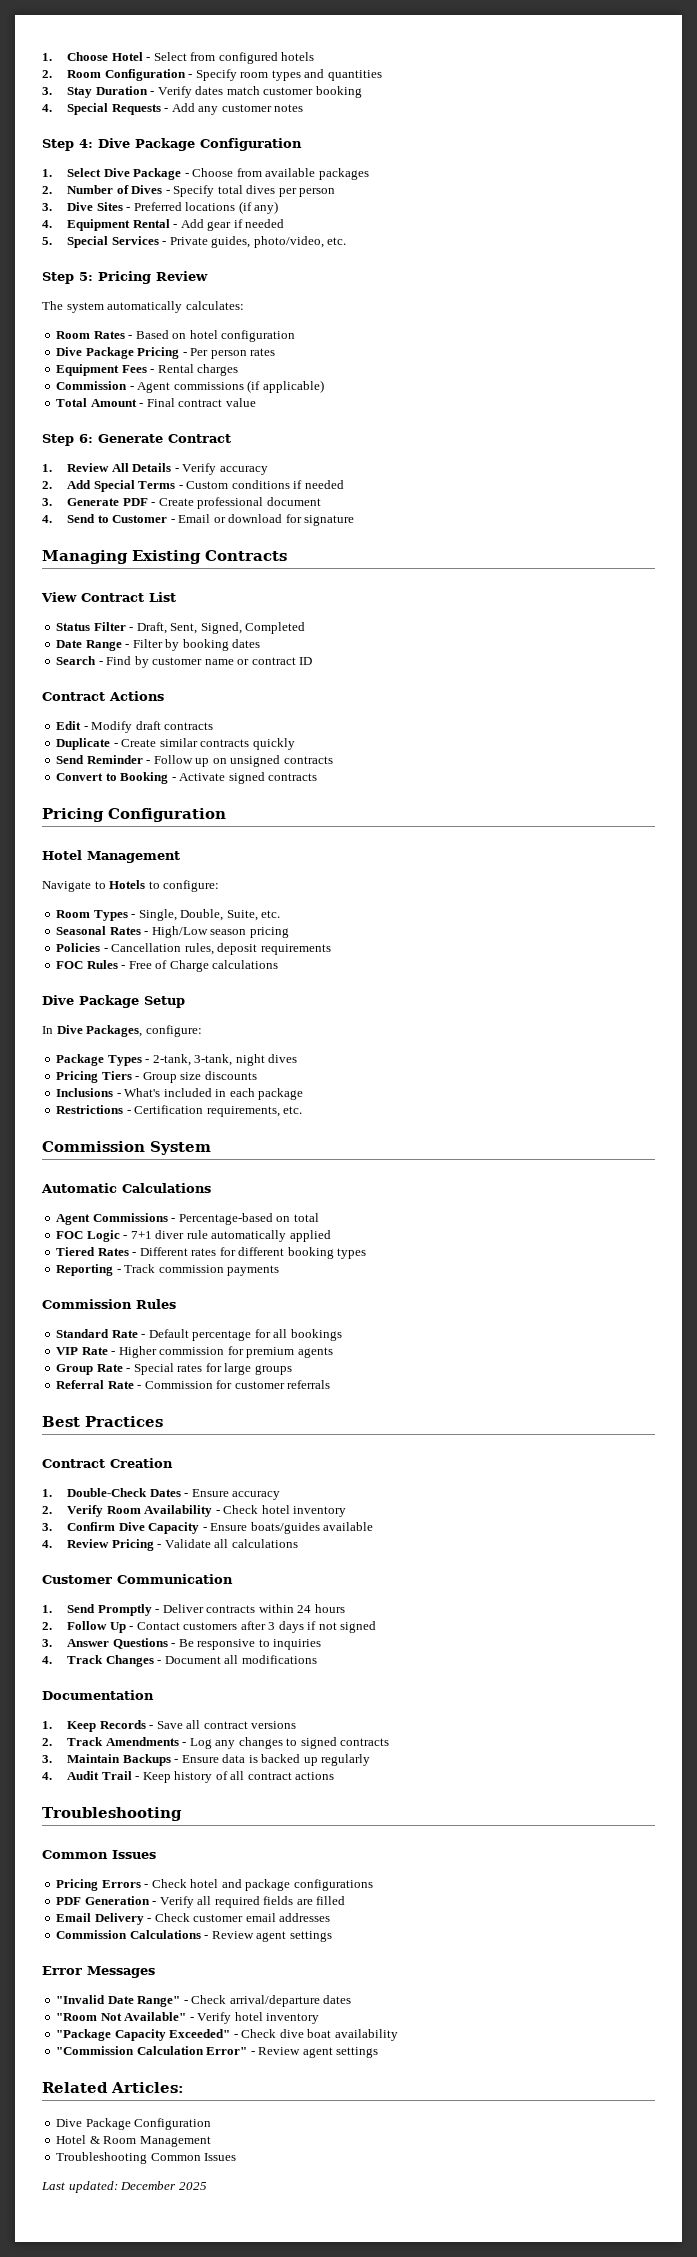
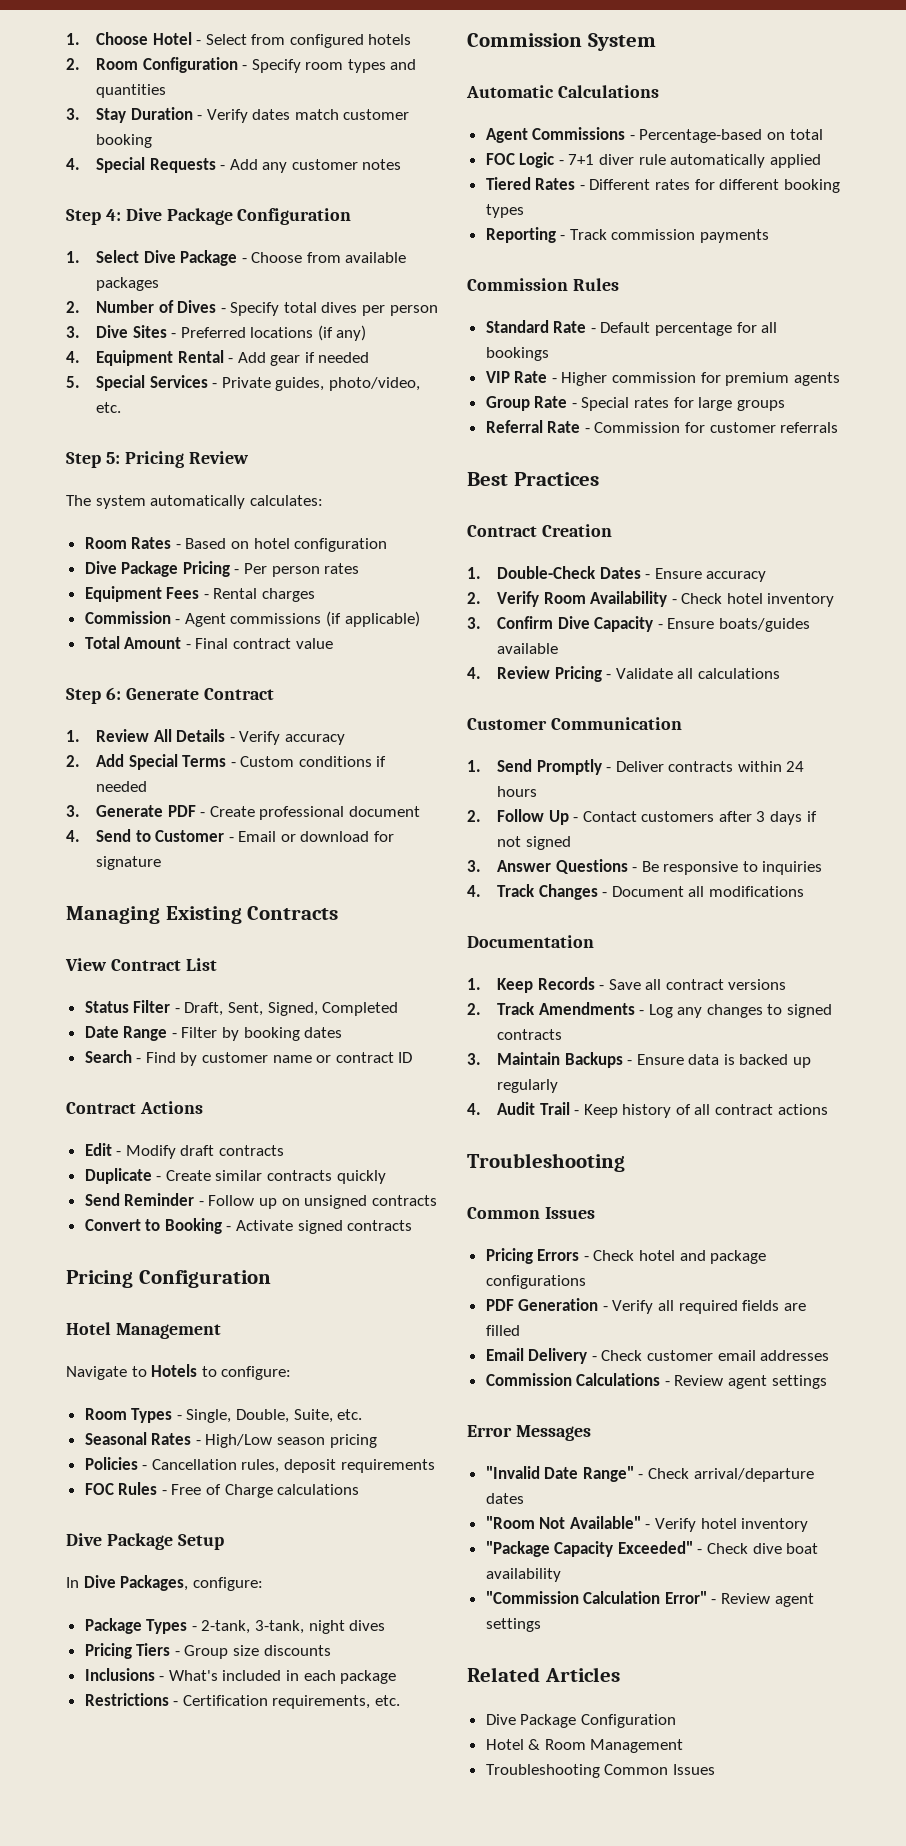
- Related Articles:
+ Related Articles
- Last updated: December 2025

